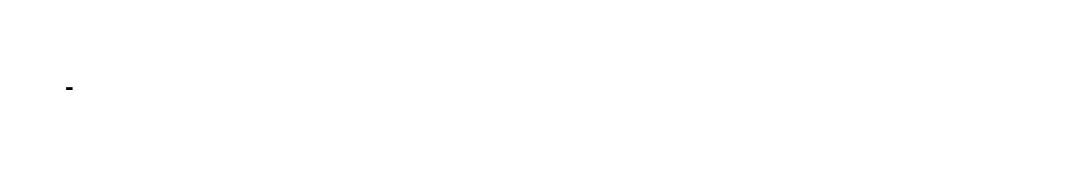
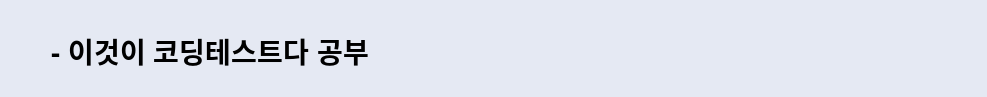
- -
+ - 이것이 코딩테스트다 공부

